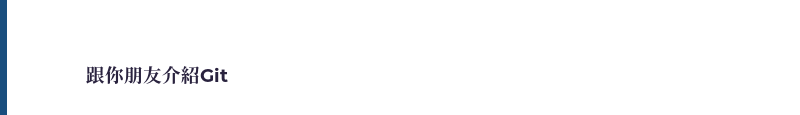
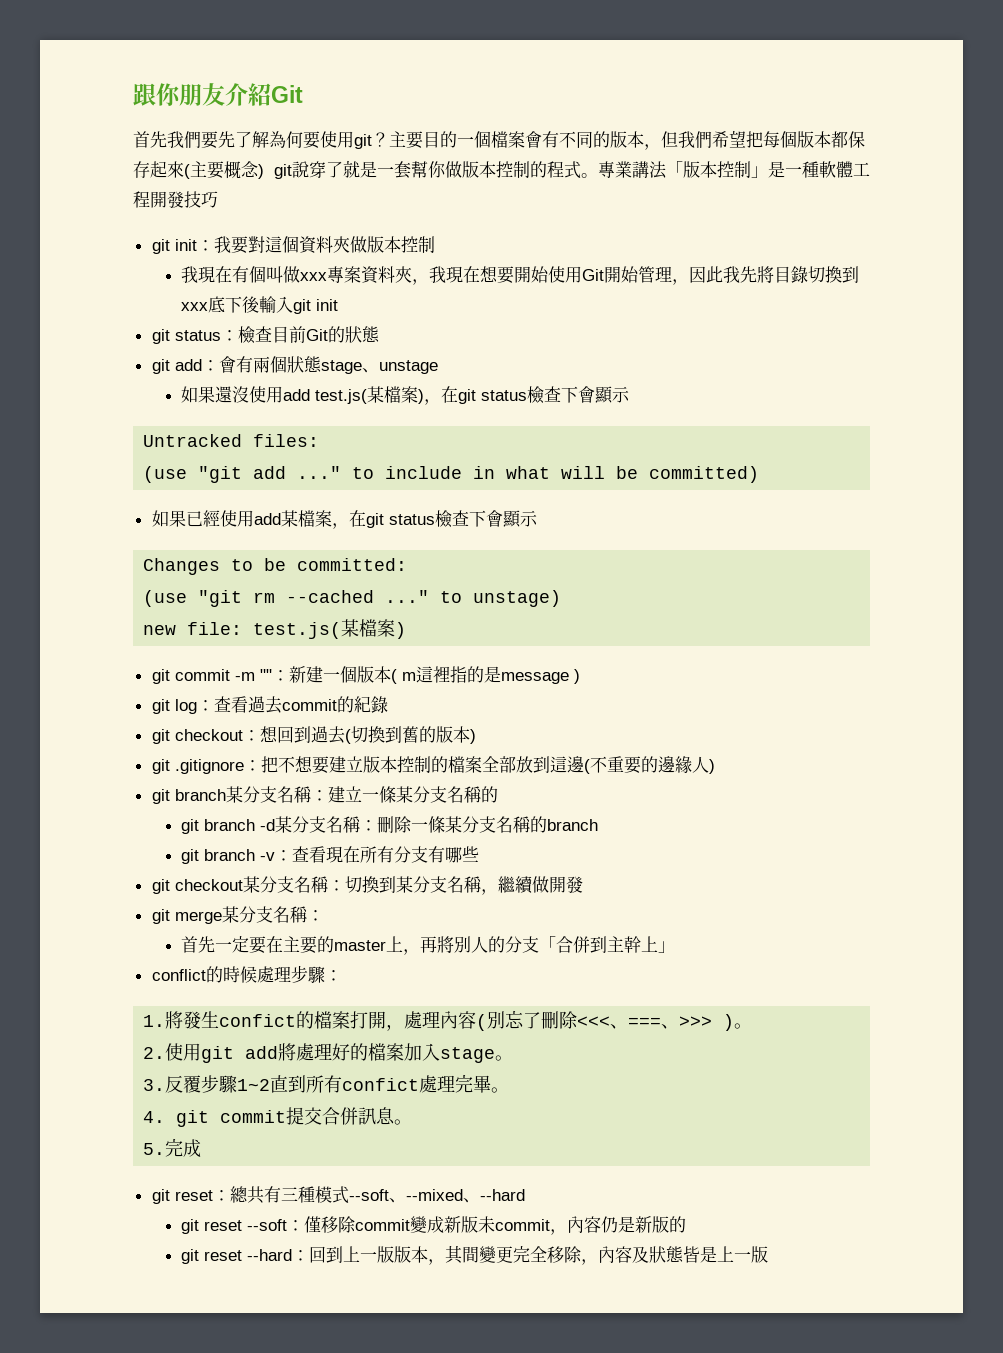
+ 首先我們要先了解為何要使用git？主要目的一個檔案會有不同的版本，但我們希望把每個版本都保存起來(主要概念) git說穿了就是一套幫你做版本控制的程式。專業講法「版本控制」是一種軟體工程開發技巧
+ git init：我要對這個資料夾做版本控制
+ 我現在有個叫做xxx專案資料夾，我現在想要開始使用Git開始管理，因此我先將目錄切換到xxx底下後輸入git init
+ git status：檢查目前Git的狀態
+ git add：會有兩個狀態stage、unstage
+ 如果還沒使用add test.js(某檔案)，在git status檢查下會顯示
+ Untracked files:
+ (use "git add ..." to include in what will be committed)
+ 如果已經使用add某檔案，在git status檢查下會顯示
+ Changes to be committed:
+ (use "git rm --cached ..." to unstage)
+ new file: test.js(某檔案)
+ git commit -m ""：新建一個版本( m這裡指的是message )
+ git log：查看過去commit的紀錄
+ git checkout：想回到過去(切換到舊的版本)
+ git .gitignore：把不想要建立版本控制的檔案全部放到這邊(不重要的邊緣人)
+ git branch某分支名稱：建立一條某分支名稱的
+ git branch -d某分支名稱：刪除一條某分支名稱的branch
+ git branch -v：查看現在所有分支有哪些
+ git checkout某分支名稱：切換到某分支名稱，繼續做開發
+ git merge某分支名稱：
+ 首先一定要在主要的master上，再將別人的分支「合併到主幹上」
+ conflict的時候處理步驟：
+ 1.將發生confict的檔案打開，處理內容(別忘了刪除<<<、===、>>> )。
+ 2.使用git add將處理好的檔案加入stage。
+ 3.反覆步驟1~2直到所有confict處理完畢。
+ 4. git commit提交合併訊息。
+ 5.完成
+ git reset：總共有三種模式--soft、--mixed、--hard
+ git reset --soft：僅移除commit變成新版未commit，內容仍是新版的
+ git reset --hard：回到上一版版本，其間變更完全移除，內容及狀態皆是上一版

